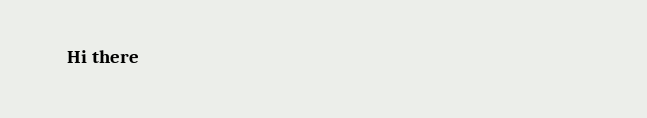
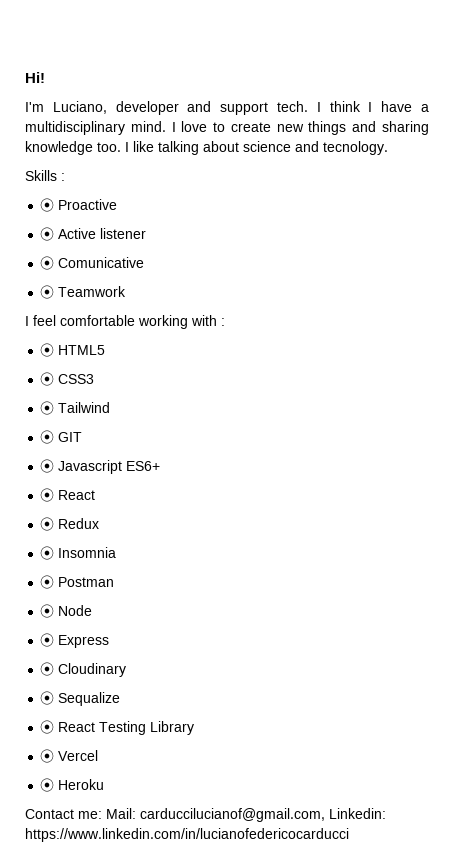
- Hi there
+ Hi!
+ I'm Luciano, developer and support tech. I think I have a multidisciplinary mind. I love to create new things and sharing knowledge too. I like talking about science and tecnology.
+ Skills :
+ ⦿ Proactive
+ ⦿ Active listener
+ ⦿ Comunicative
+ ⦿ Teamwork
+ I feel comfortable working with :
+ ⦿ HTML5
+ ⦿ CSS3
+ ⦿ Tailwind
+ ⦿ GIT
+ ⦿ Javascript ES6+
+ ⦿ React
+ ⦿ Redux
+ ⦿ Insomnia
+ ⦿ Postman
+ ⦿ Node
+ ⦿ Express
+ ⦿ Cloudinary
+ ⦿ Sequalize
+ ⦿ React Testing Library
+ ⦿ Vercel
+ ⦿ Heroku
+ Contact me: Mail: carduccilucianof@gmail.com, Linkedin: https://www.linkedin.com/in/lucianofedericocarducci

